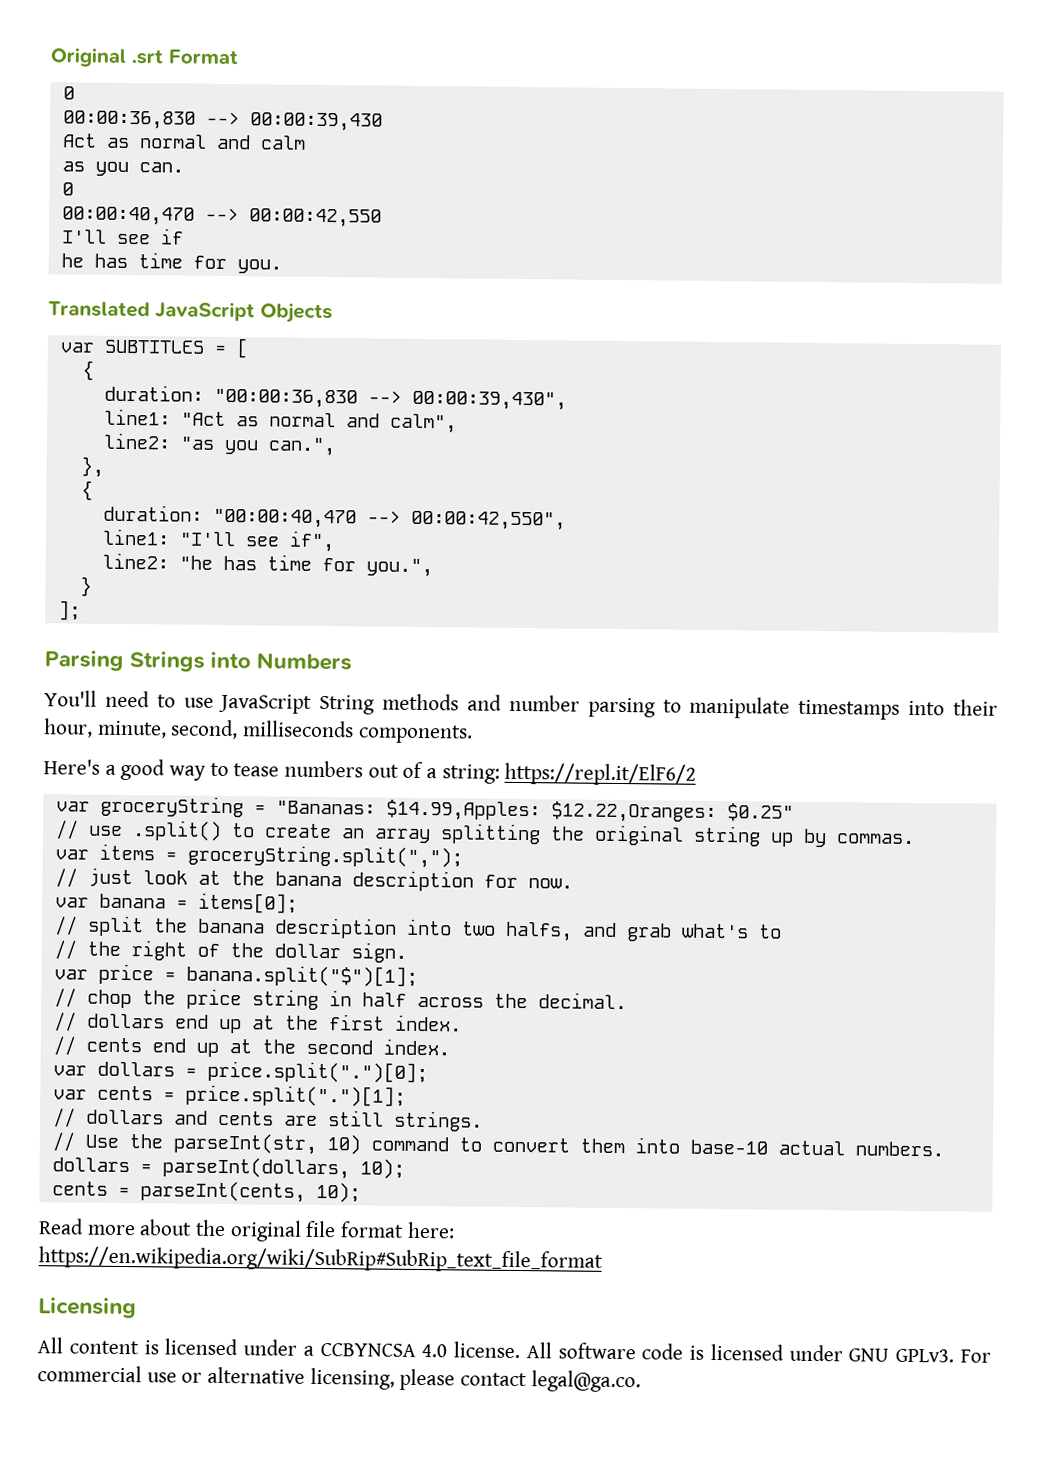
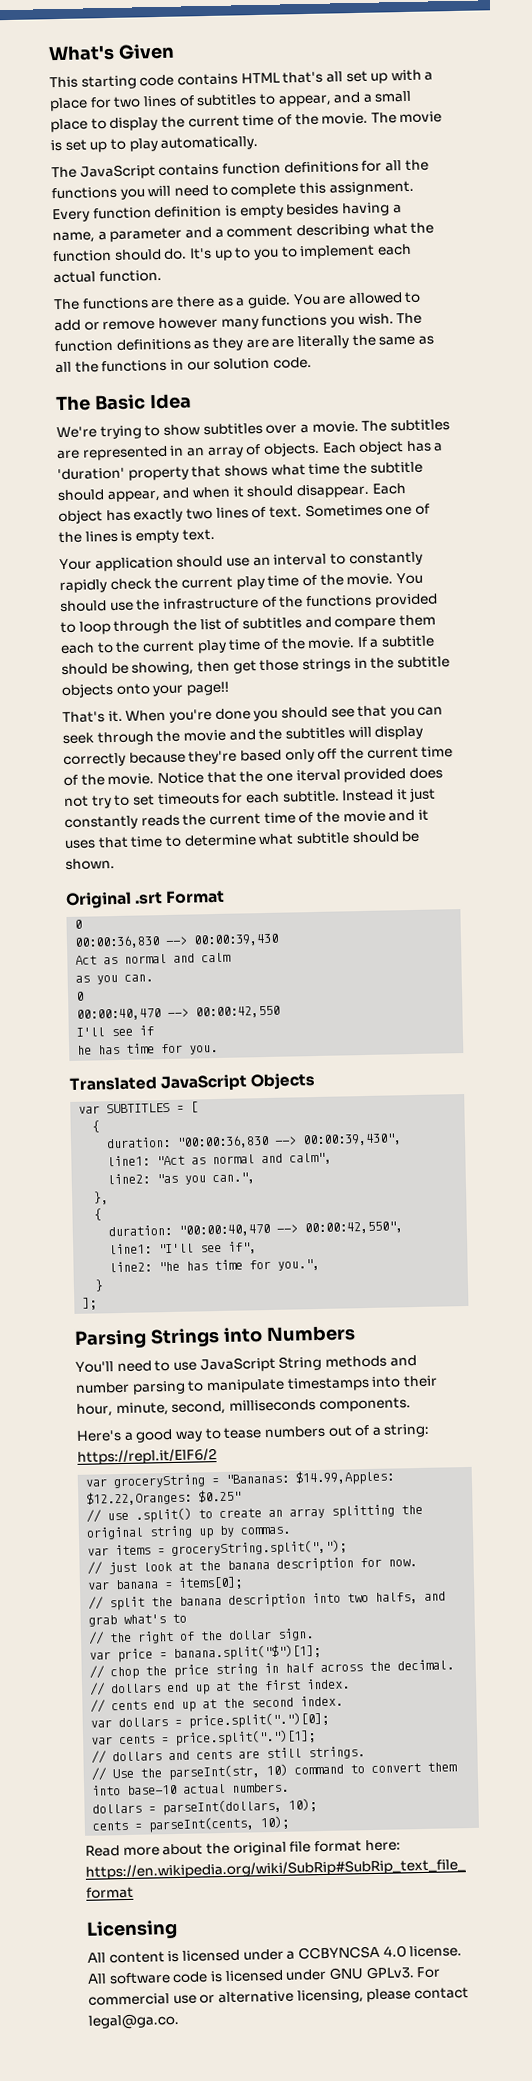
+ What's Given
+ This starting code contains HTML that's all set up with a place for two lines of subtitles to appear, and a small place to display the current time of the movie. The movie is set up to play automatically.
+ The JavaScript contains function definitions for all the functions you will need to complete this assignment. Every function definition is empty besides having a name, a parameter and a comment describing what the function should do. It's up to you to implement each actual function.
+ The functions are there as a guide. You are allowed to add or remove however many functions you wish. The function definitions as they are are literally the same as all the functions in our solution code.
+ The Basic Idea
+ We're trying to show subtitles over a movie. The subtitles are represented in an array of objects. Each object has a 'duration' property that shows what time the subtitle should appear, and when it should disappear. Each object has exactly two lines of text. Sometimes one of the lines is empty text.
+ Your application should use an interval to constantly rapidly check the current play time of the movie. You should use the infrastructure of the functions provided to loop through the list of subtitles and compare them each to the current play time of the movie. If a subtitle should be showing, then get those strings in the subtitle objects onto your page!!
+ That's it. When you're done you should see that you can seek through the movie and the subtitles will display correctly because they're based only off the current time of the movie. Notice that the one iterval provided does not try to set timeouts for each subtitle. Instead it just constantly reads the current time of the movie and it uses that time to determine what subtitle should be shown.

